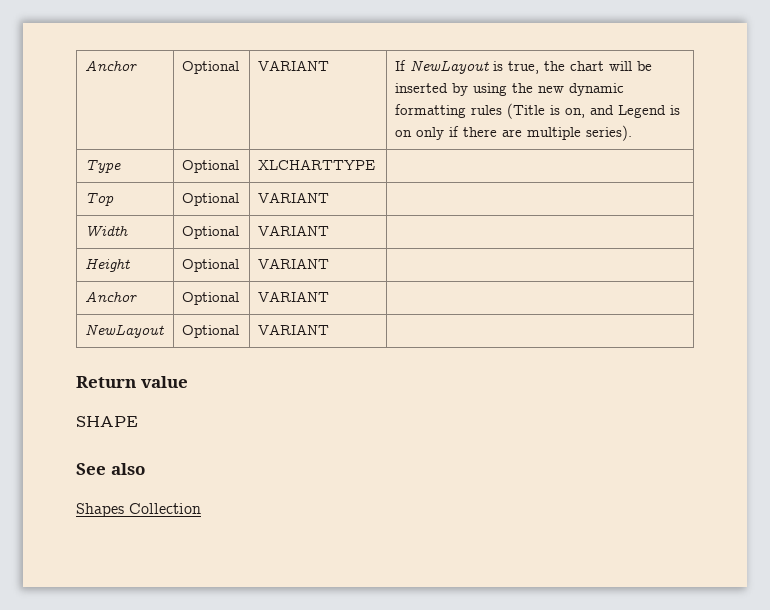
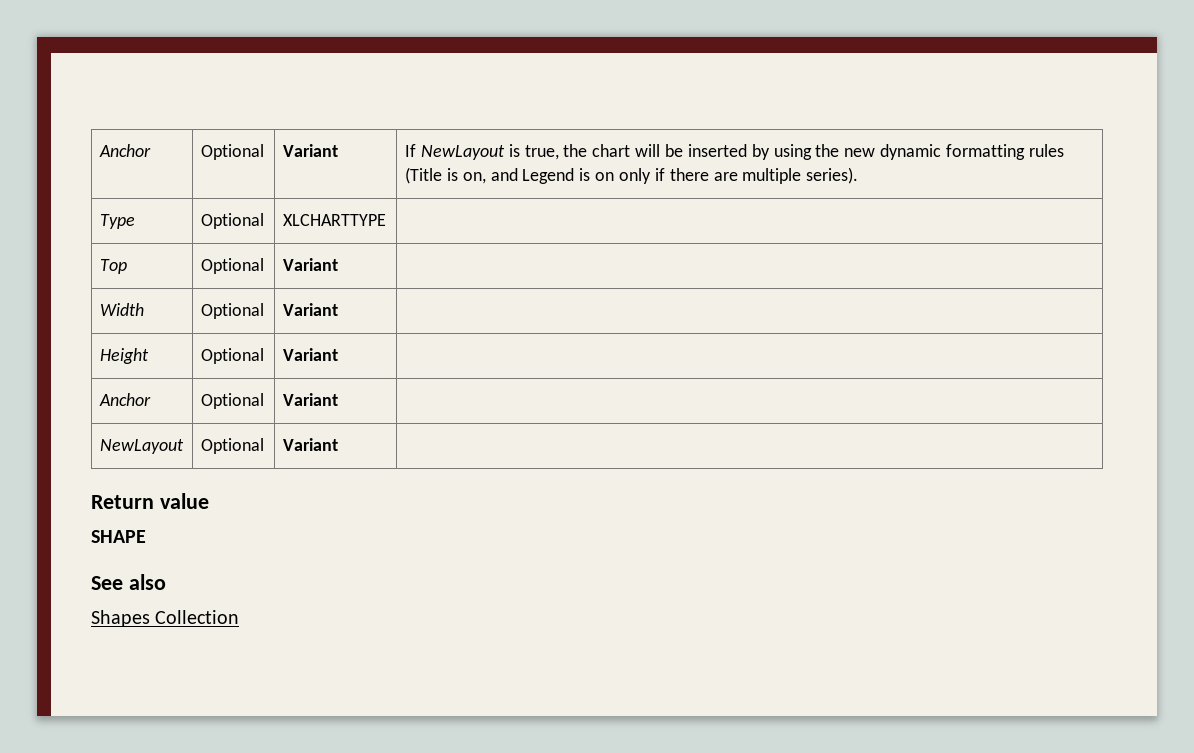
- Anchor | Optional | VARIANT | If NewLayout is true, the chart will be inserted by using the new dynamic formatting rules (Title is on, and Legend is on only if there are multiple series).
+ Anchor | Optional | Variant | If NewLayout is true, the chart will be inserted by using the new dynamic formatting rules (Title is on, and Legend is on only if there are multiple series).
- Top | Optional | VARIANT |
+ Top | Optional | Variant |
- Width | Optional | VARIANT |
+ Width | Optional | Variant |
- Height | Optional | VARIANT |
- Anchor | Optional | VARIANT |
+ Height | Optional | Variant |
+ Anchor | Optional | Variant |
- NewLayout | Optional | VARIANT |
+ NewLayout | Optional | Variant |

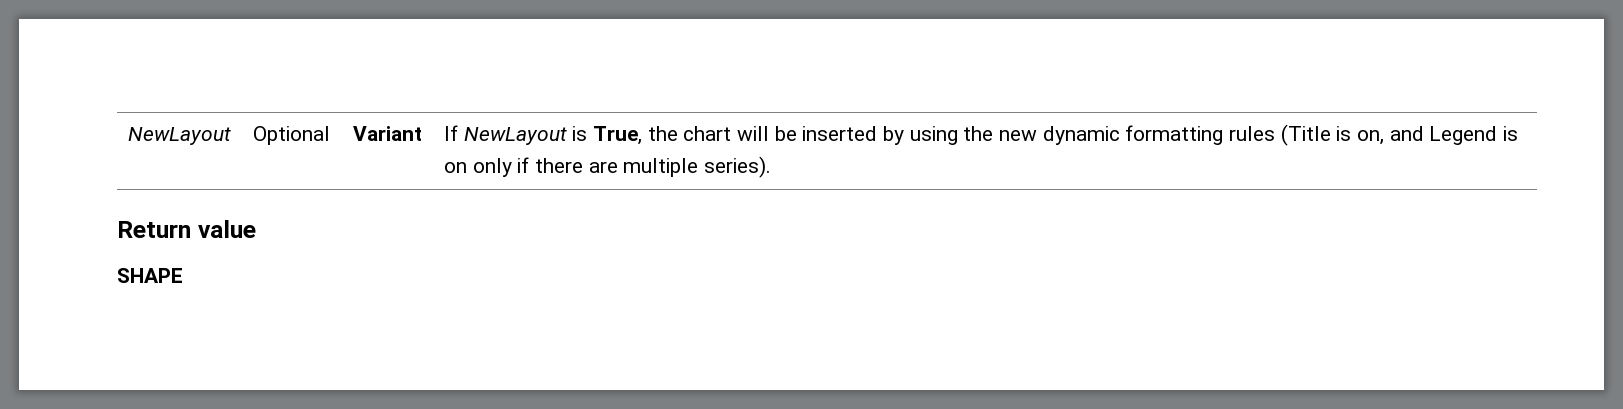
- Anchor | Optional | Variant | If NewLayout is true, the chart will be inserted by using the new dynamic formatting rules (Title is on, and Legend is on only if there are multiple series).
+ NewLayout | Optional | Variant | If NewLayout is True, the chart will be inserted by using the new dynamic formatting rules (Title is on, and Legend is on only if there are multiple series).
- Type | Optional | XLCHARTTYPE |
- Top | Optional | Variant |
- Width | Optional | Variant |
- Height | Optional | Variant |
- Anchor | Optional | Variant |
- NewLayout | Optional | Variant |
- See also
- Shapes Collection

